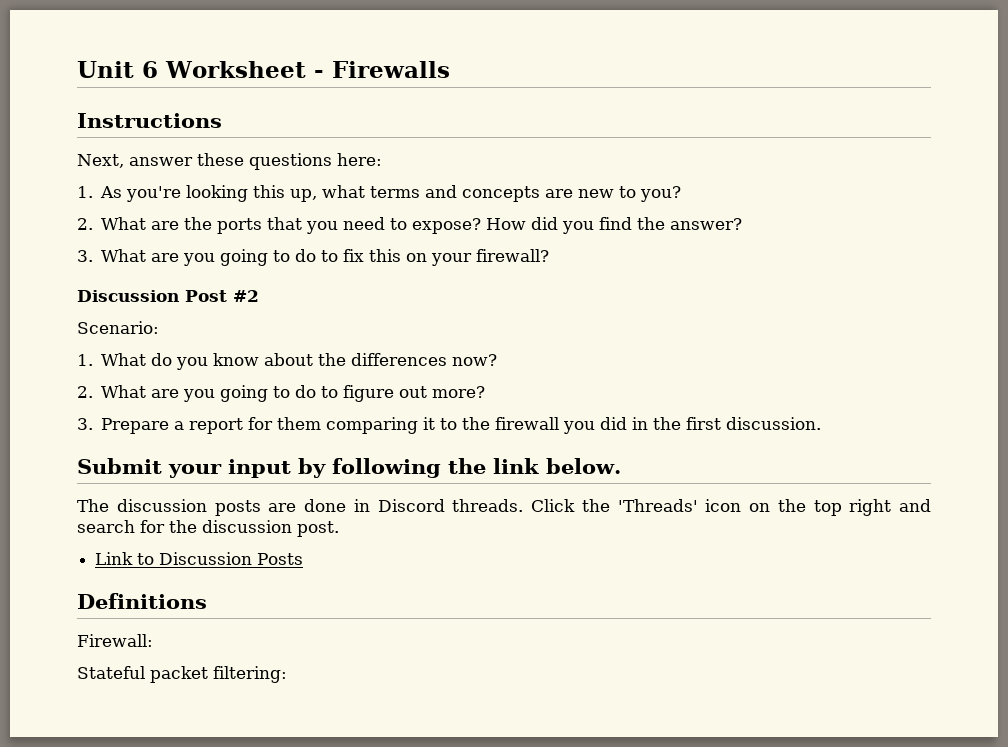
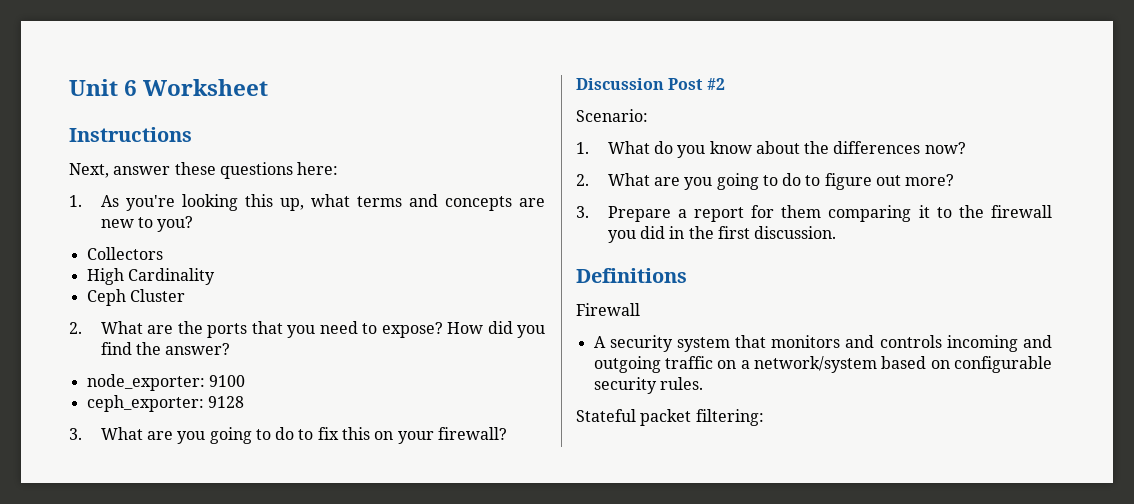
- Unit 6 Worksheet - Firewalls
+ Unit 6 Worksheet
+ Collectors
+ High Cardinality
+ Ceph Cluster
+ node_exporter: 9100
+ ceph_exporter: 9128
- Submit your input by following the link below.
- The discussion posts are done in Discord threads. Click the 'Threads' icon on the top right and search for the discussion post.
- Link to Discussion Posts
  Definitions
- Firewall:
+ Firewall
+ A security system that monitors and controls incoming and outgoing traffic on a network/system based on configurable security rules.

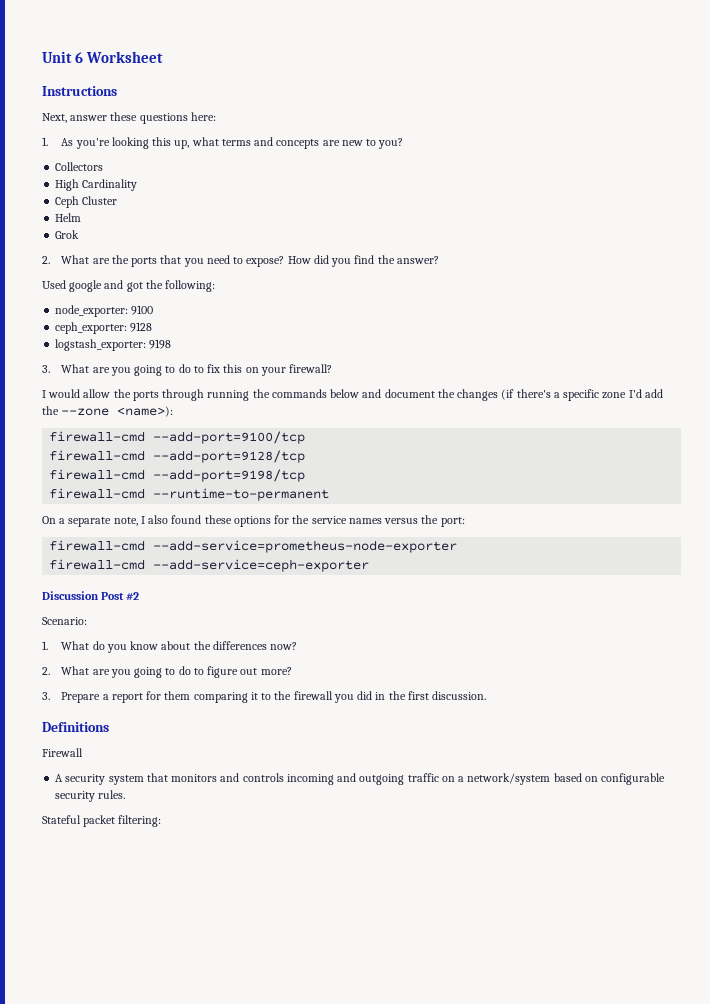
+ Helm
+ Grok
+ Used google and got the following:
+ logstash_exporter: 9198
+ I would allow the ports through running the commands below and document the changes (if there's a specific zone I'd add the --zone <name>):
+ firewall-cmd --add-port=9100/tcp
+ firewall-cmd --add-port=9128/tcp
+ firewall-cmd --add-port=9198/tcp
+ firewall-cmd --runtime-to-permanent
+ On a separate note, I also found these options for the service names versus the port:
+ firewall-cmd --add-service=prometheus-node-exporter
+ firewall-cmd --add-service=ceph-exporter

